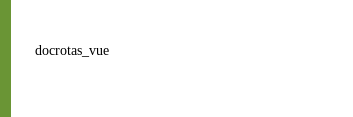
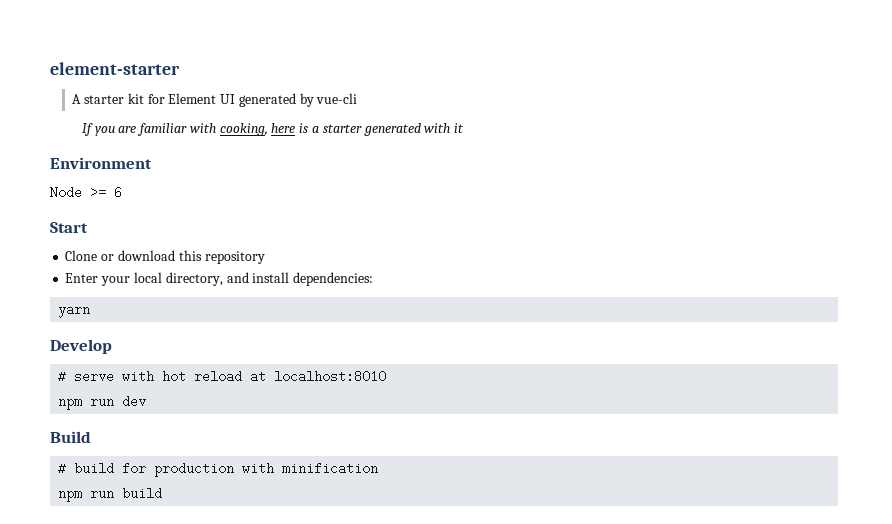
- docrotas_vue
+ element-starter
+ A starter kit for Element UI generated by vue-cli
+ If you are familiar with cooking, here is a starter generated with it
+ Environment
+ Node >= 6
+ Start
+ Clone or download this repository
+ Enter your local directory, and install dependencies:
+ yarn
+ Develop
+ # serve with hot reload at localhost:8010
+ npm run dev
+ Build
+ # build for production with minification
+ npm run build

